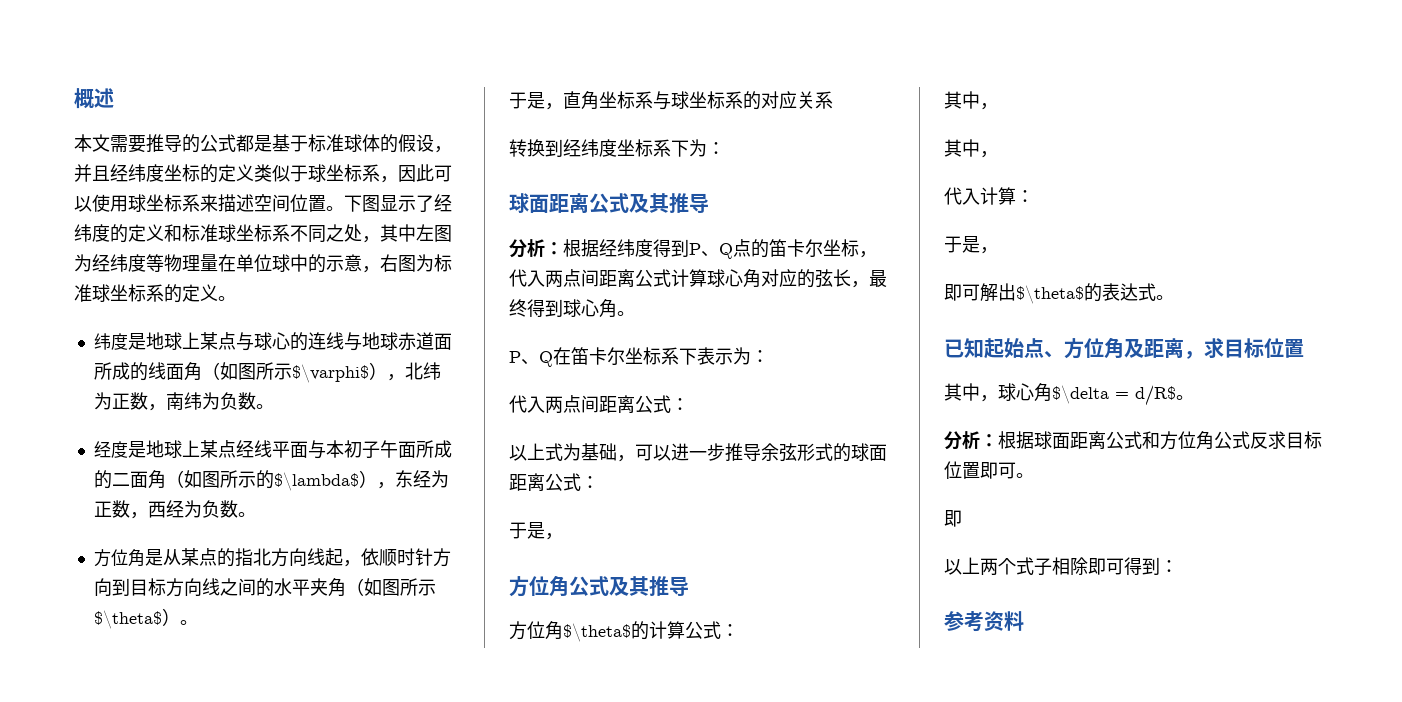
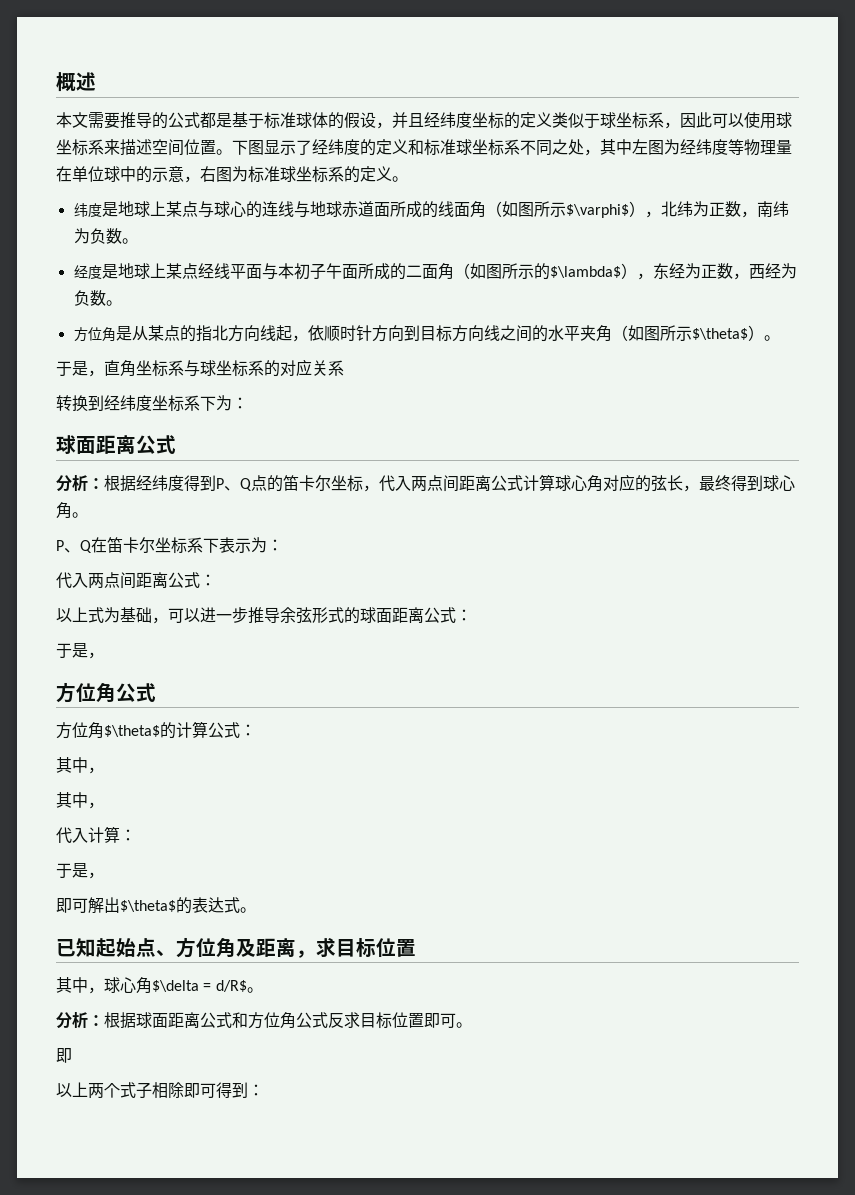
  转换到经纬度坐标系下为：
- 球面距离公式及其推导
+ 球面距离公式
  以上式为基础，可以进一步推导余弦形式的球面距离公式：
  于是，
- 方位角公式及其推导
+ 方位角公式
- 参考资料

